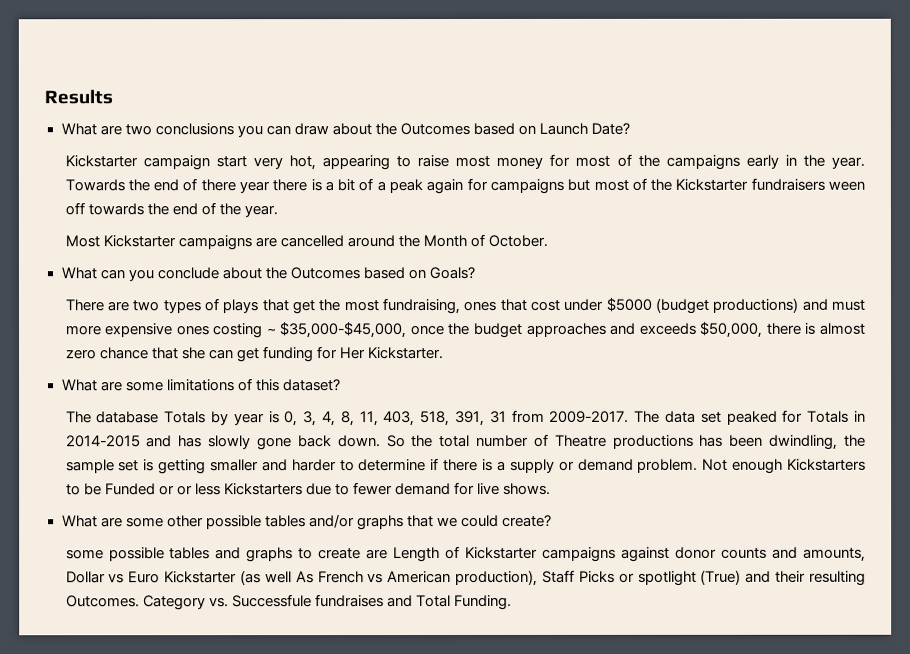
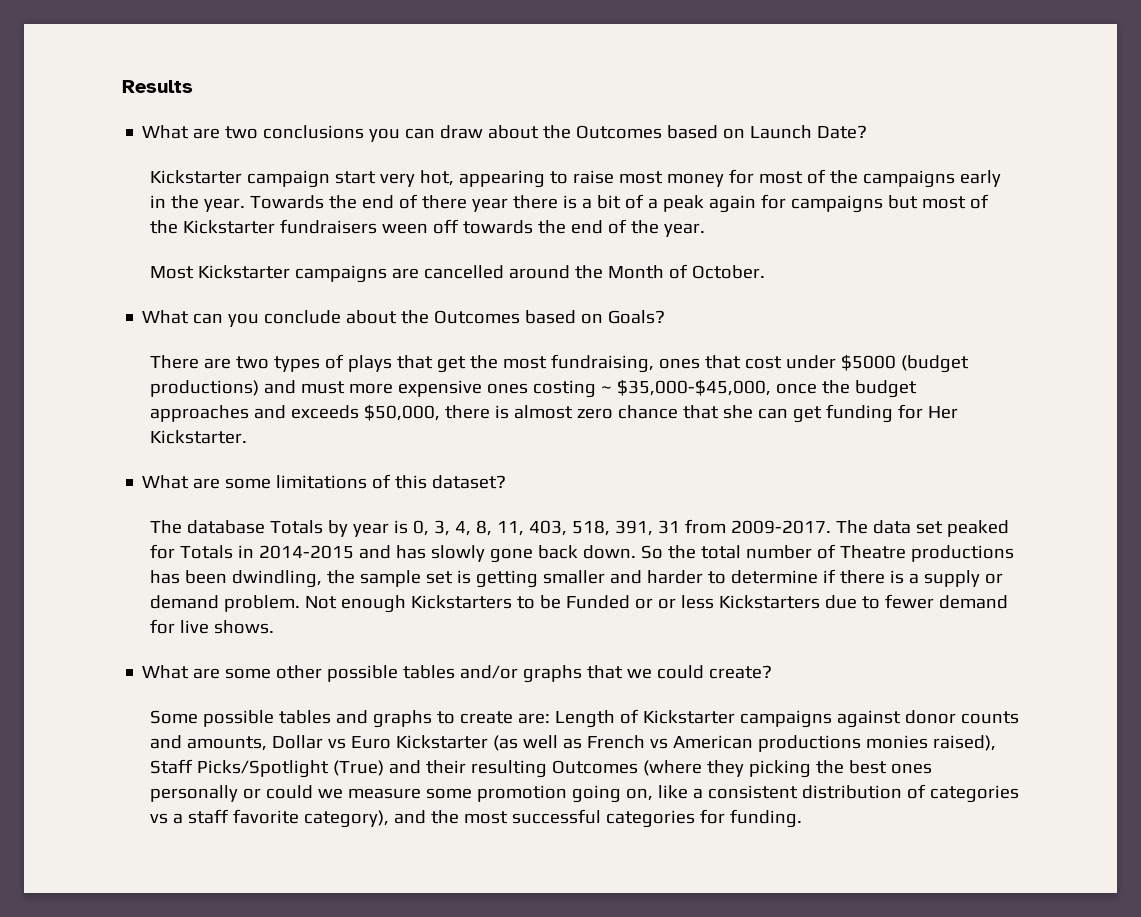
- some possible tables and graphs to create are Length of Kickstarter campaigns against donor counts and amounts, Dollar vs Euro Kickstarter (as well As French vs American production), Staff Picks or spotlight (True) and their resulting Outcomes. Category vs. Successfule fundraises and Total Funding.
+ Some possible tables and graphs to create are: Length of Kickstarter campaigns against donor counts and amounts, Dollar vs Euro Kickstarter (as well as French vs American productions monies raised), Staff Picks/Spotlight (True) and their resulting Outcomes (where they picking the best ones personally or could we measure some promotion going on, like a consistent distribution of categories vs a staff favorite category), and the most successful categories for funding.

